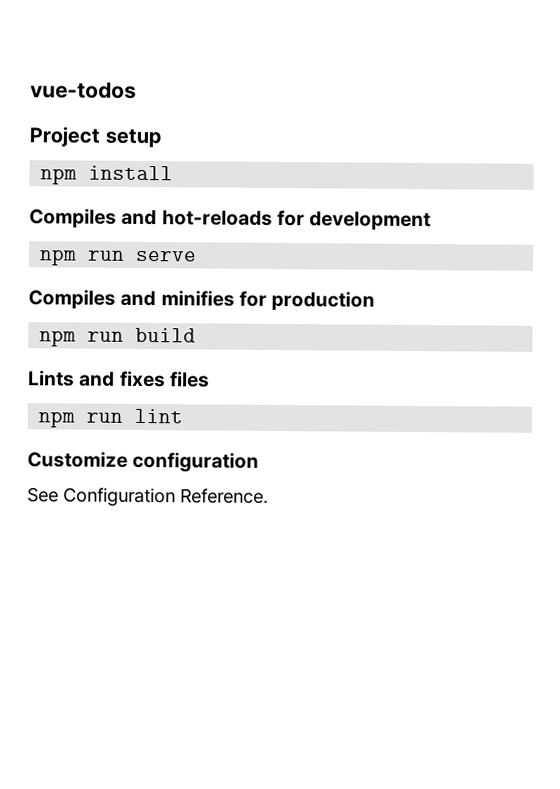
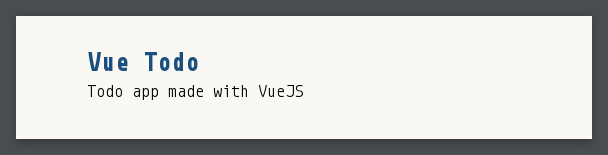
- vue-todos
- Project setup
- npm install
- Compiles and hot-reloads for development
- npm run serve
- Compiles and minifies for production
- npm run build
- Lints and fixes files
- npm run lint
- Customize configuration
- See Configuration Reference.
+ Vue Todo
+ Todo app made with VueJS

